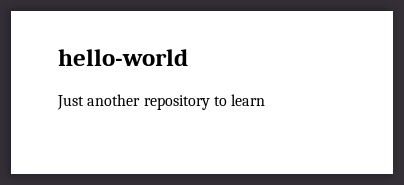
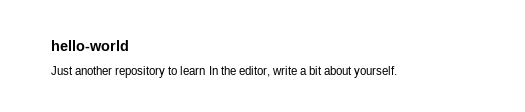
- Just another repository to learn
+ Just another repository to learn In the editor, write a bit about yourself.

